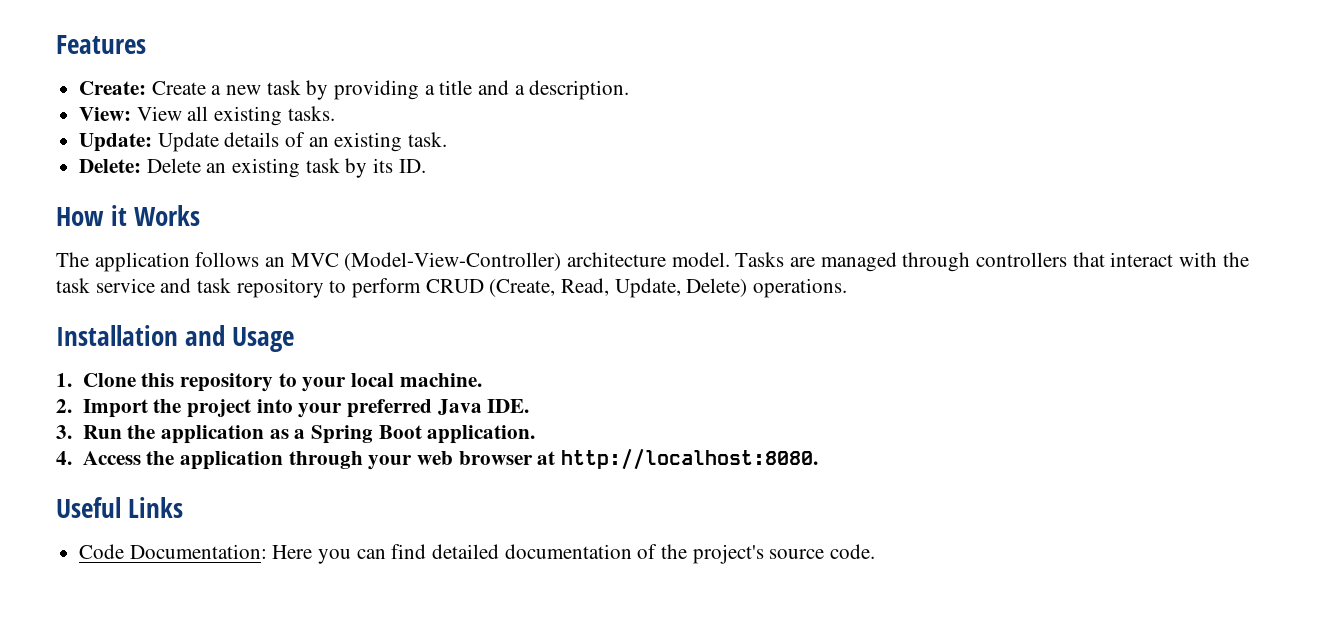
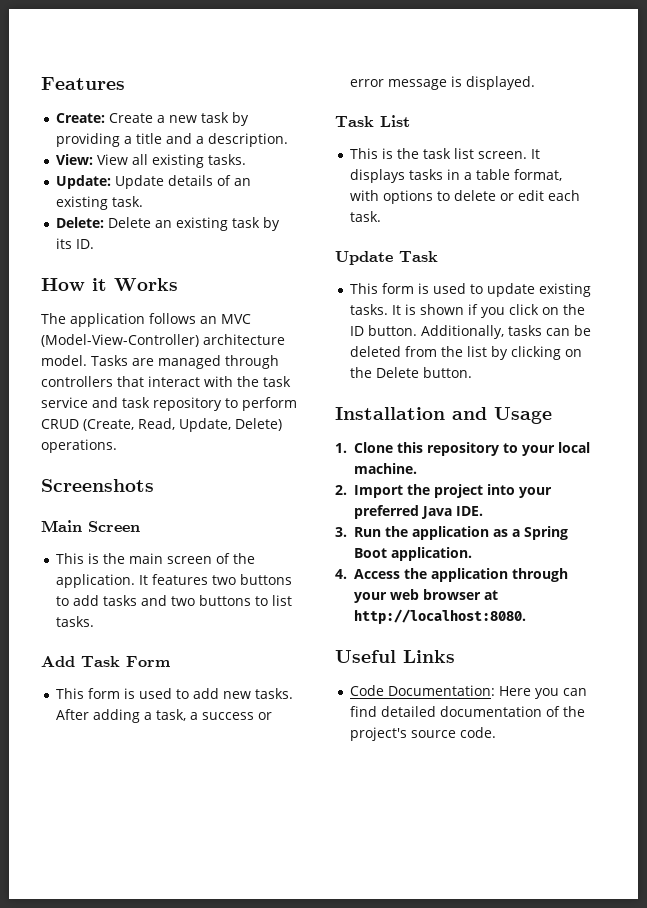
+ Screenshots
+ Main Screen
+ This is the main screen of the application. It features two buttons to add tasks and two buttons to list tasks.
+ Add Task Form
+ This form is used to add new tasks. After adding a task, a success or error message is displayed.
+ Task List
+ This is the task list screen. It displays tasks in a table format, with options to delete or edit each task.
+ Update Task
+ This form is used to update existing tasks. It is shown if you click on the ID button. Additionally, tasks can be deleted from the list by clicking on the Delete button.

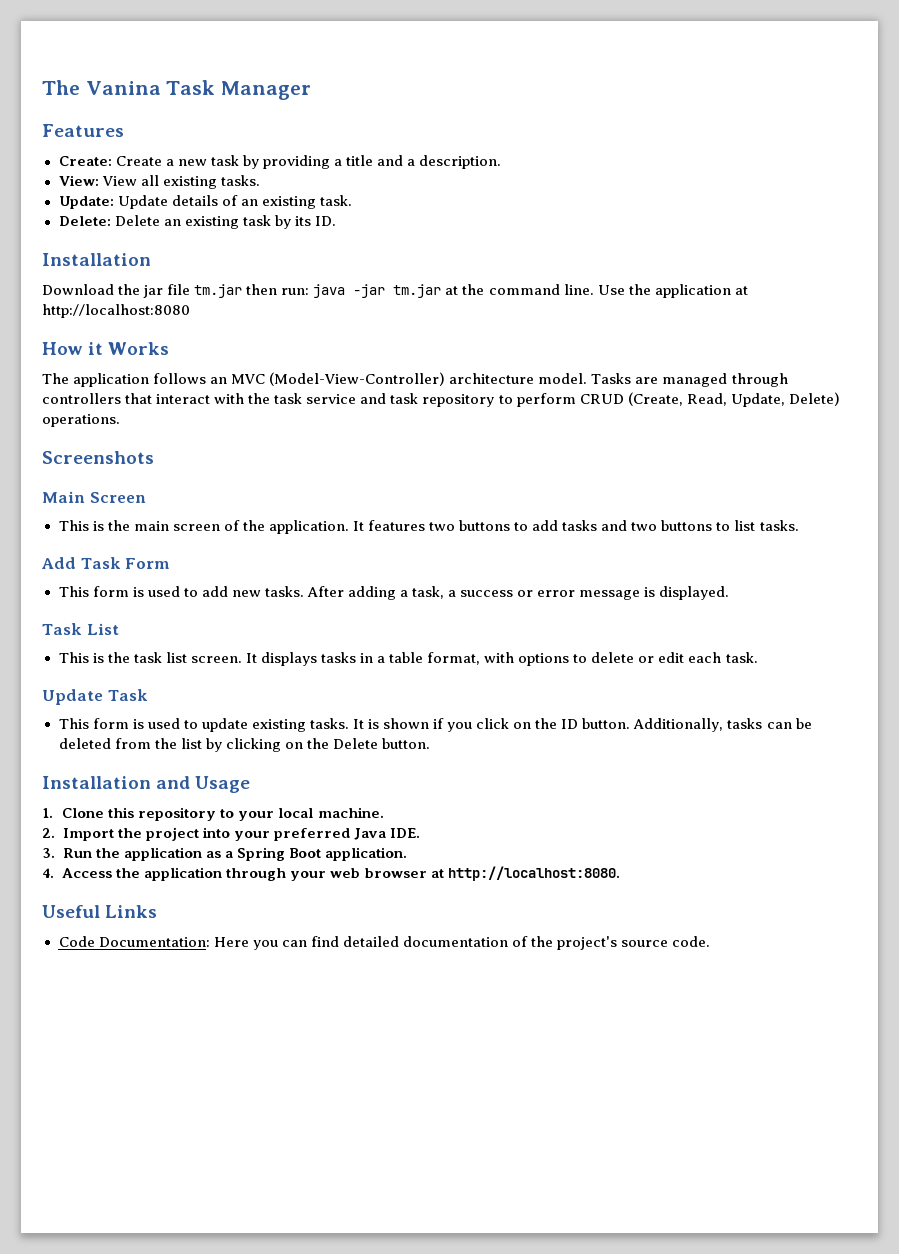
+ The Vanina Task Manager
  Delete: Delete an existing task by its ID.
+ Installation
+ Download the jar file tm.jar then run: java -jar tm.jar at the command line. Use the application at http://localhost:8080

